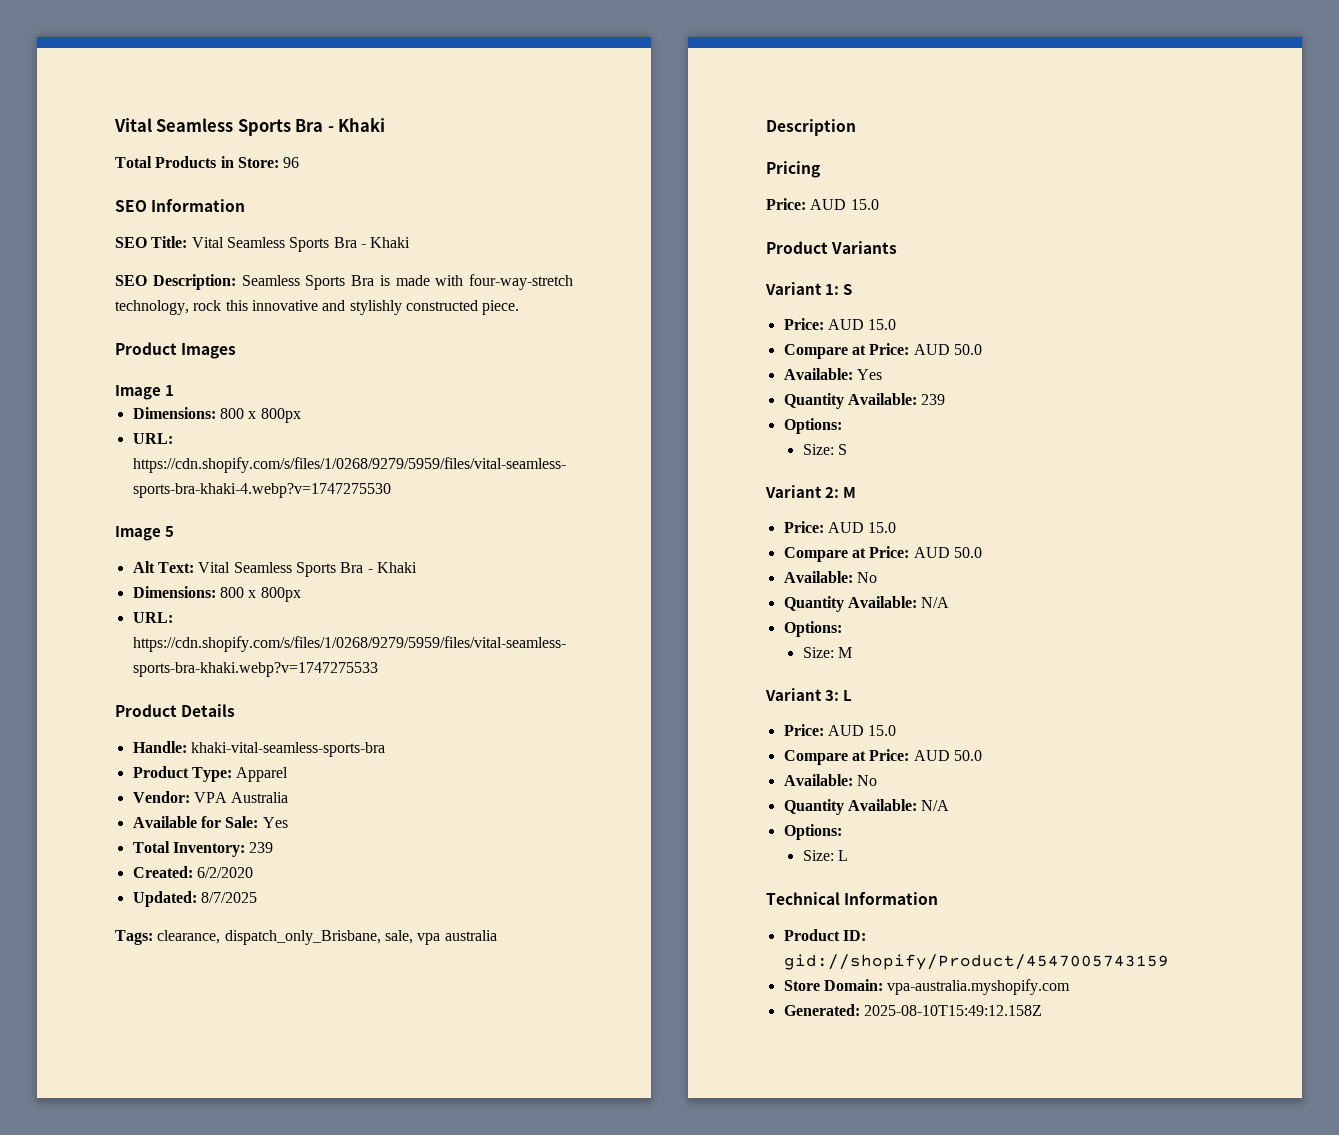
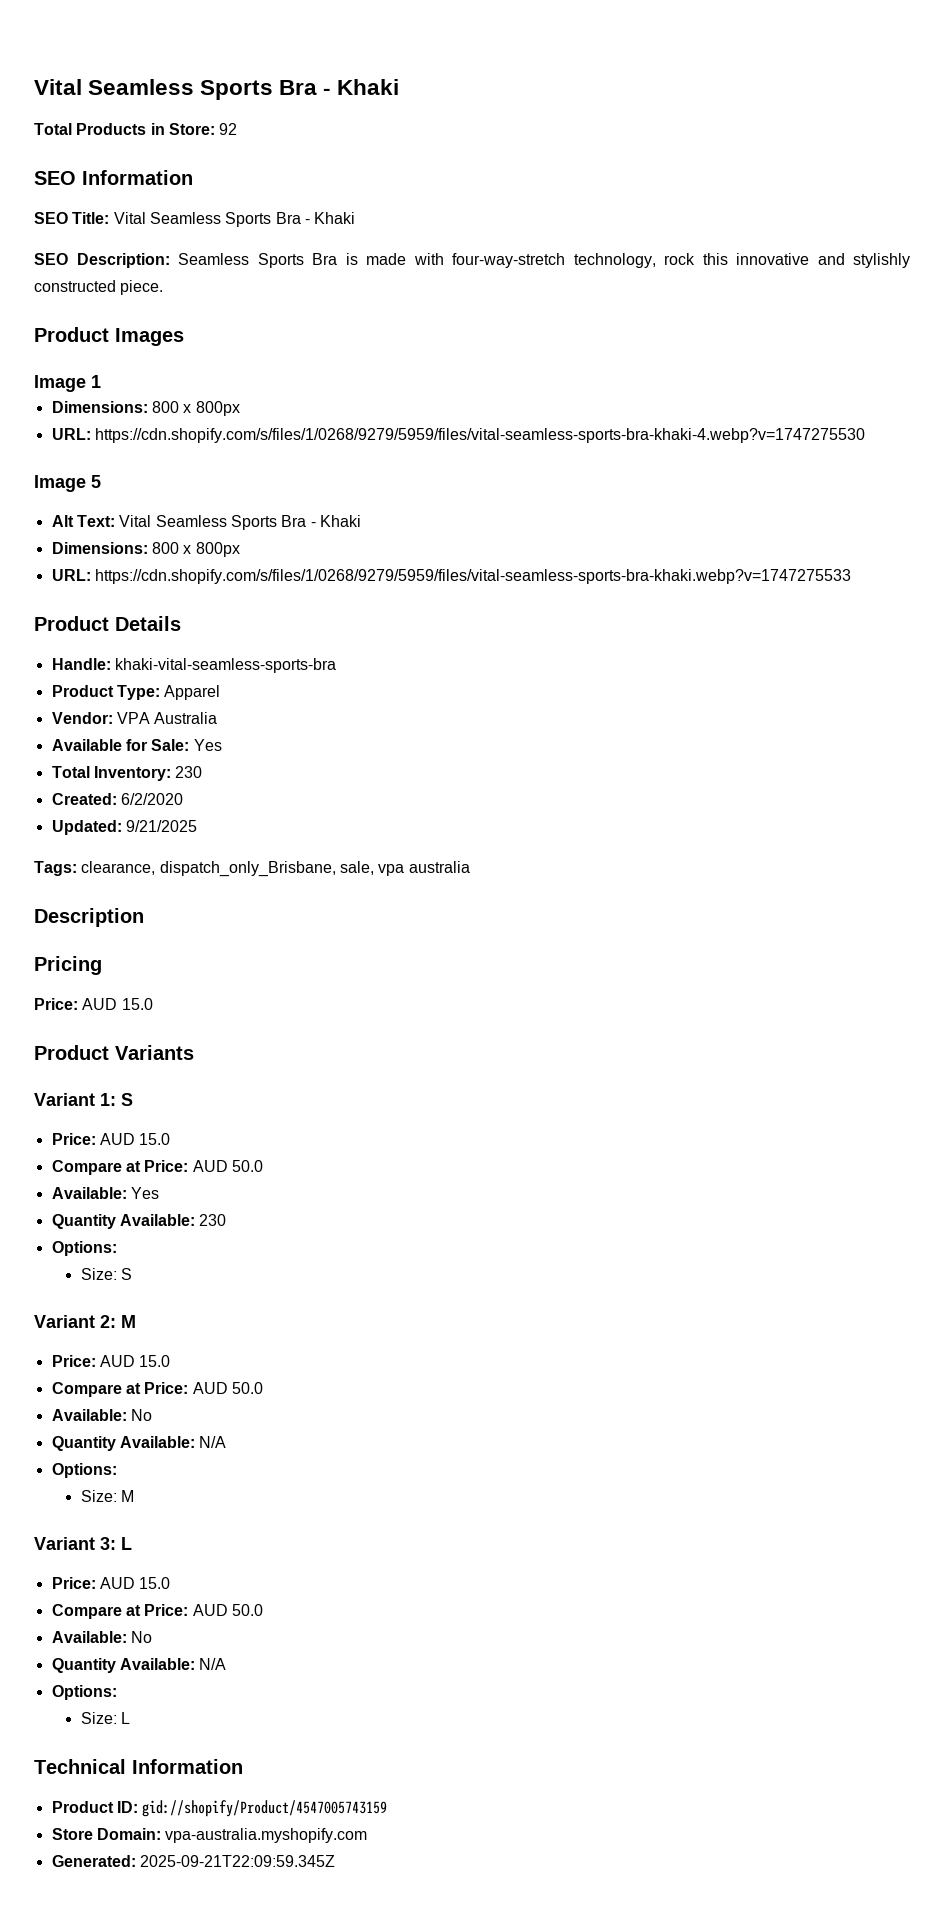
- Total Products in Store: 96
+ Total Products in Store: 92
- Total Inventory: 239
+ Total Inventory: 230
- Updated: 8/7/2025
+ Updated: 9/21/2025
- Quantity Available: 239
+ Quantity Available: 230
- Generated: 2025-08-10T15:49:12.158Z
+ Generated: 2025-09-21T22:09:59.345Z

